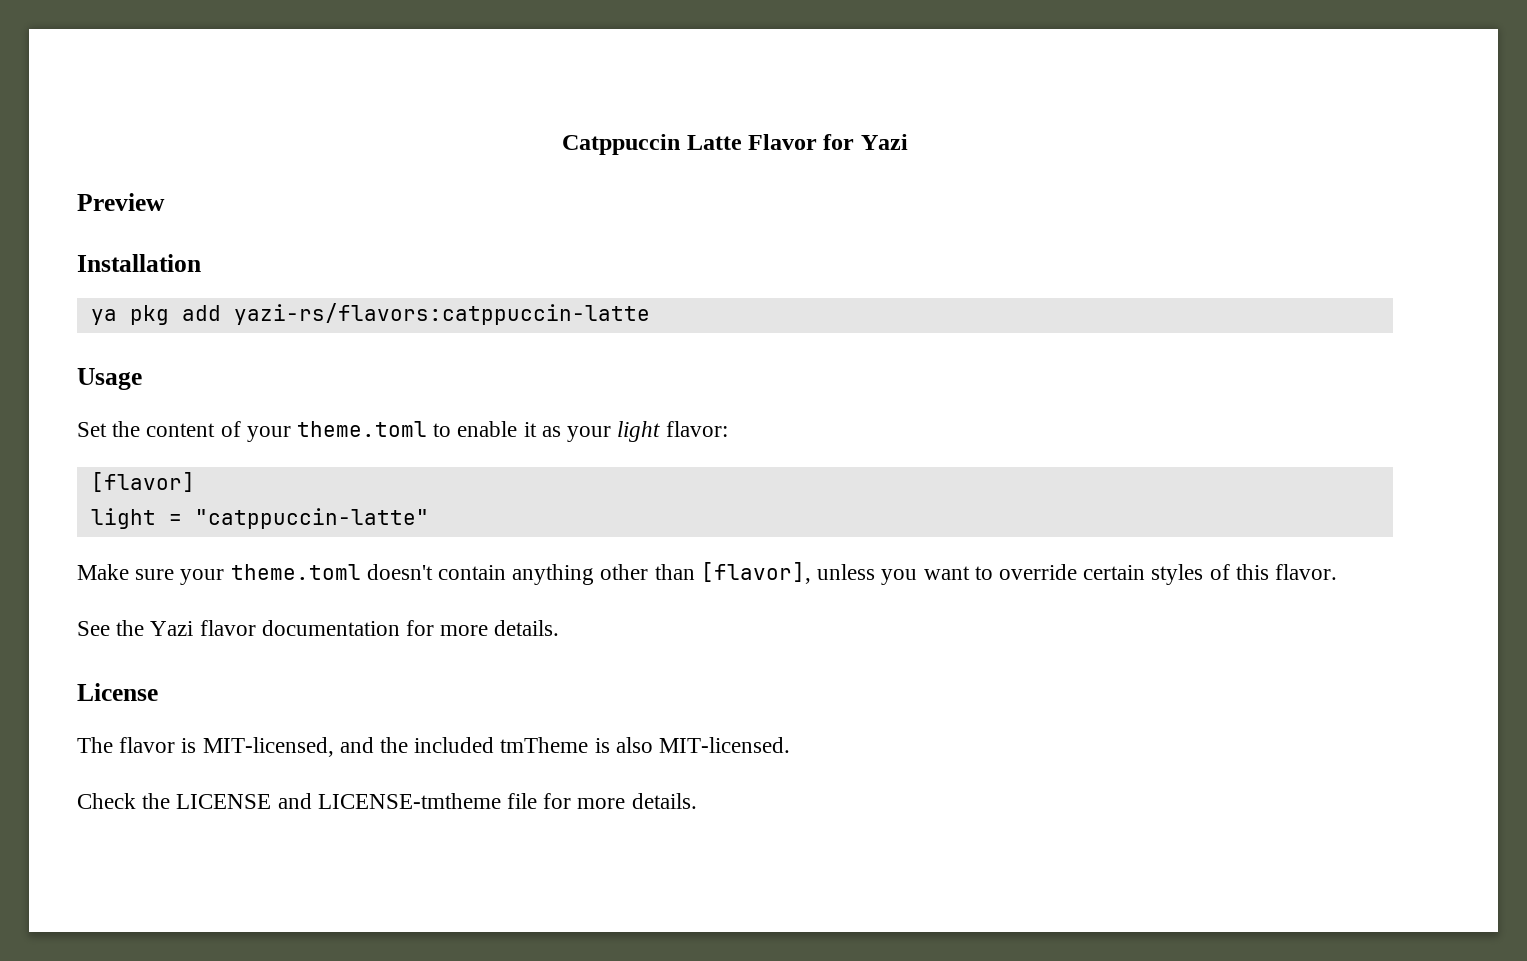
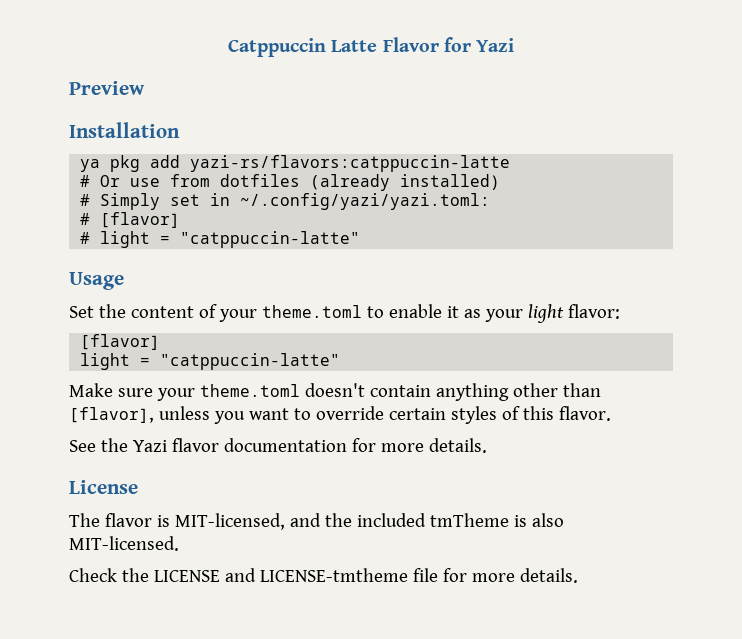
+ # Or use from dotfiles (already installed)
+ # Simply set in ~/.config/yazi/yazi.toml:
+ # [flavor]
+ # light = "catppuccin-latte"

